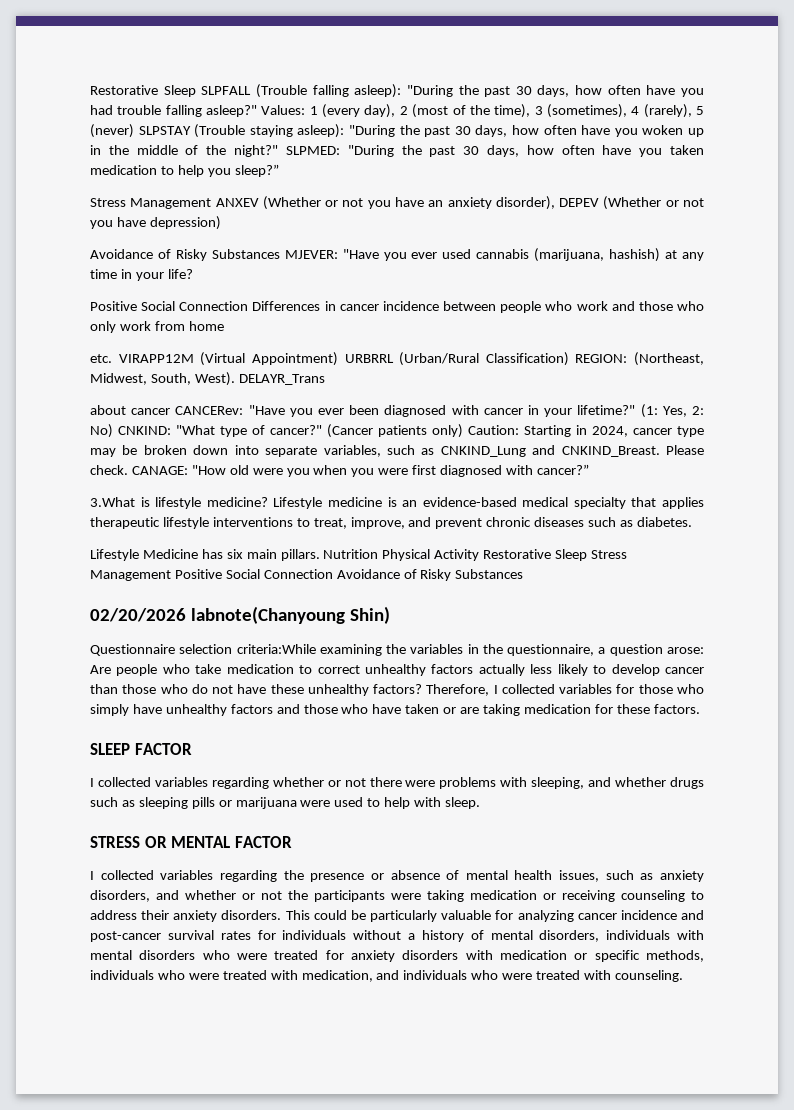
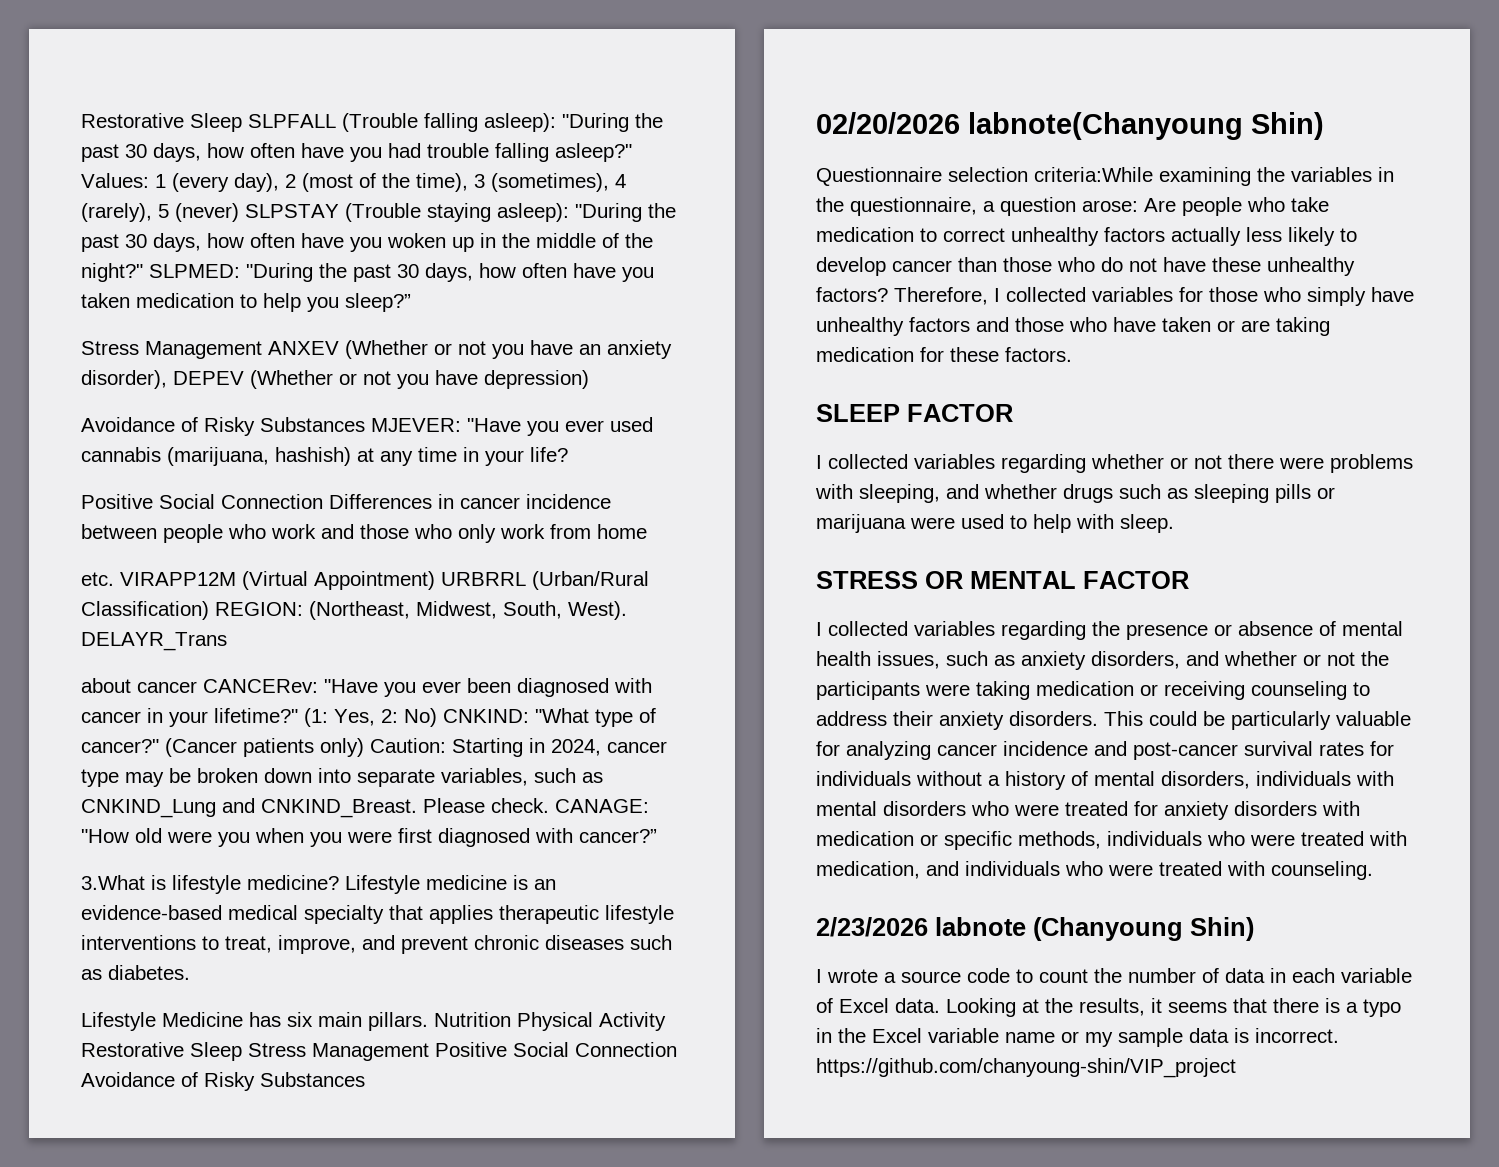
+ 2/23/2026 labnote (Chanyoung Shin)
+ I wrote a source code to count the number of data in each variable of Excel data. Looking at the results, it seems that there is a typo in the Excel variable name or my sample data is incorrect. https://github.com/chanyoung-shin/VIP_project

